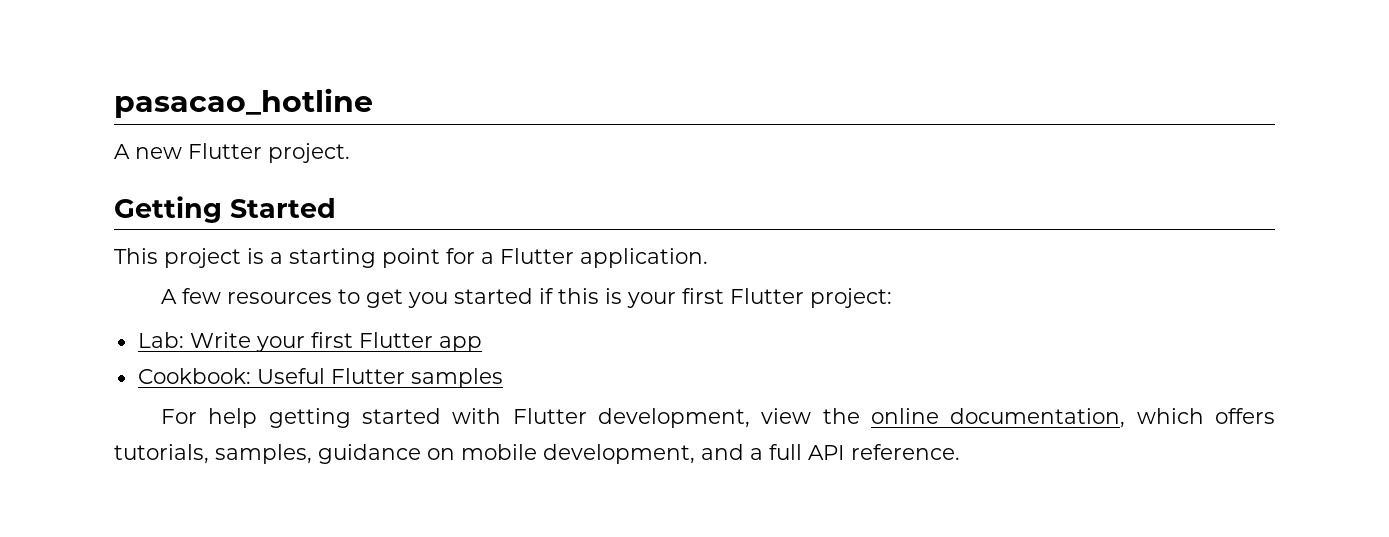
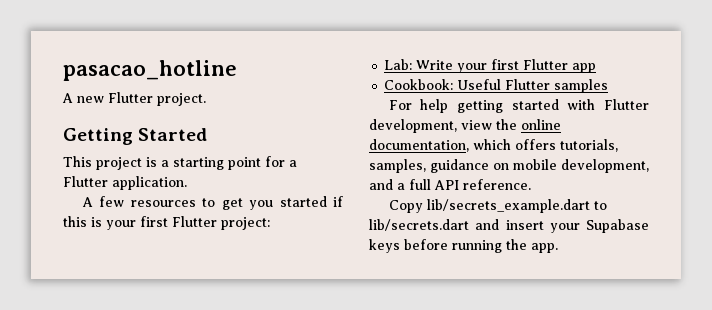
+ Copy lib/secrets_example.dart to lib/secrets.dart and insert your Supabase keys before running the app.

